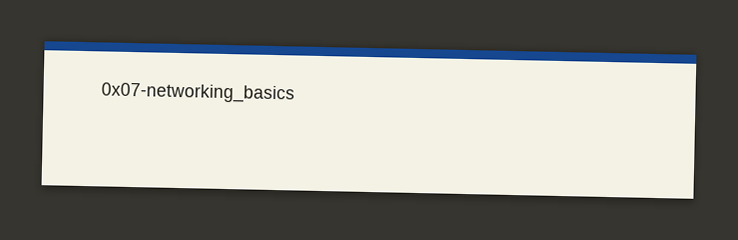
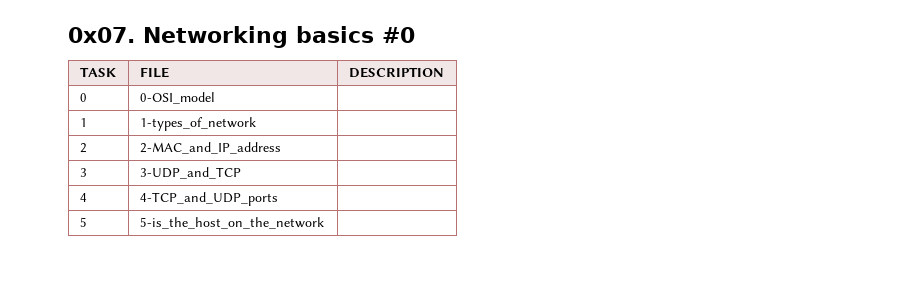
- 0x07-networking_basics
+ 0x07. Networking basics #0
+ TASK | FILE | DESCRIPTION
+ 0 | 0-OSI_model |
+ 1 | 1-types_of_network |
+ 2 | 2-MAC_and_IP_address |
+ 3 | 3-UDP_and_TCP |
+ 4 | 4-TCP_and_UDP_ports |
+ 5 | 5-is_the_host_on_the_network |

